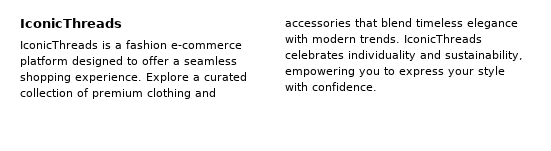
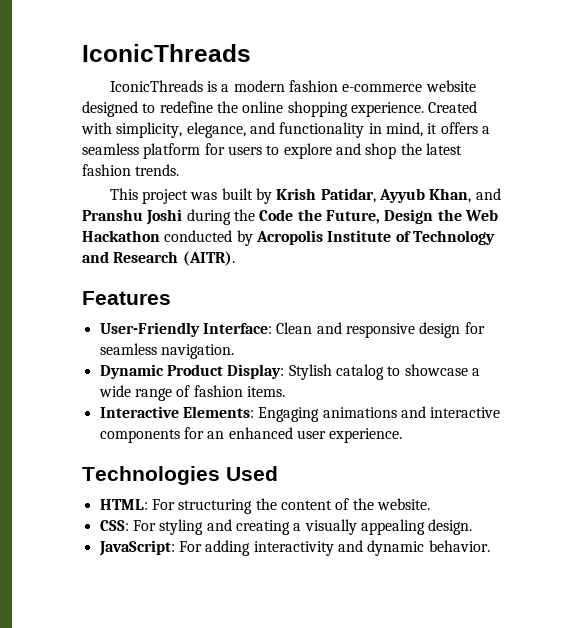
- IconicThreads is a fashion e-commerce platform designed to offer a seamless shopping experience. Explore a curated collection of premium clothing and accessories that blend timeless elegance with modern trends. IconicThreads celebrates individuality and sustainability, empowering you to express your style with confidence.
+ IconicThreads is a modern fashion e-commerce website designed to redefine the online shopping experience. Created with simplicity, elegance, and functionality in mind, it offers a seamless platform for users to explore and shop the latest fashion trends.
+ This project was built by Krish Patidar, Ayyub Khan, and Pranshu Joshi during the Code the Future, Design the Web Hackathon conducted by Acropolis Institute of Technology and Research (AITR).
+ Features
+ User-Friendly Interface: Clean and responsive design for seamless navigation.
+ Dynamic Product Display: Stylish catalog to showcase a wide range of fashion items.
+ Interactive Elements: Engaging animations and interactive components for an enhanced user experience.
+ Technologies Used
+ HTML: For structuring the content of the website.
+ CSS: For styling and creating a visually appealing design.
+ JavaScript: For adding interactivity and dynamic behavior.

